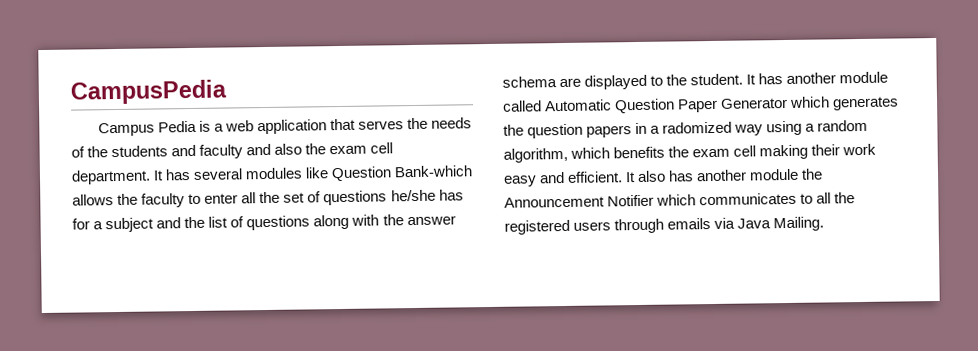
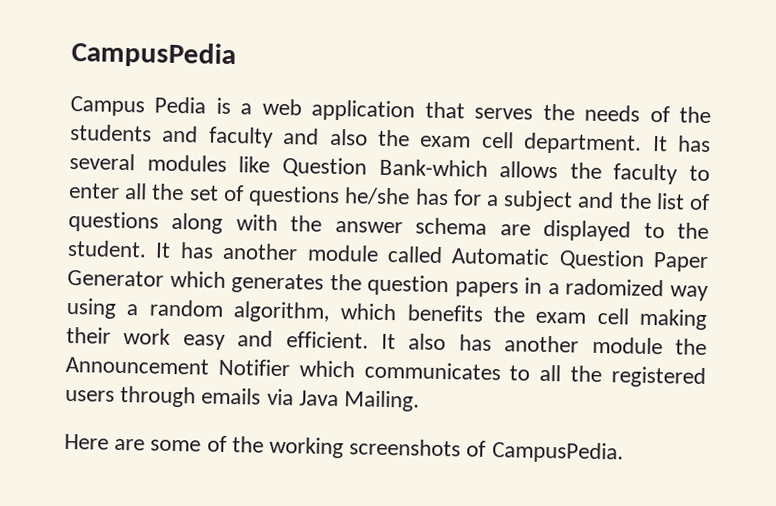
+ Here are some of the working screenshots of CampusPedia.

